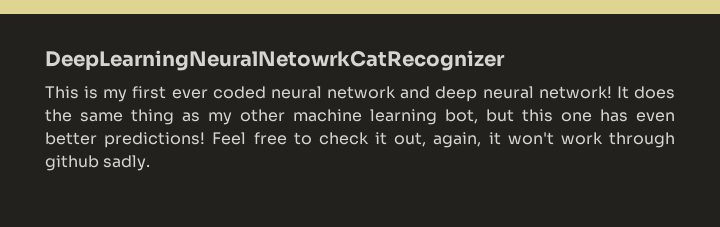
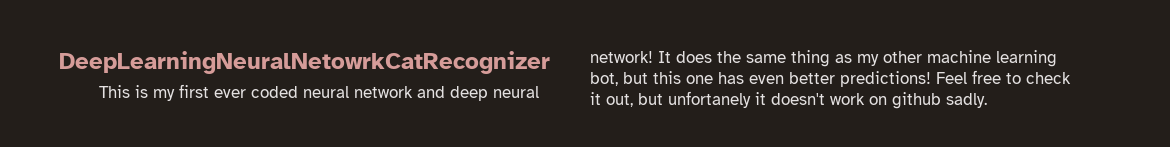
- Feel free to check it out, again, it won't work through github sadly.
+ Feel free to check it out, but unfortanely it doesn't work on github sadly.

